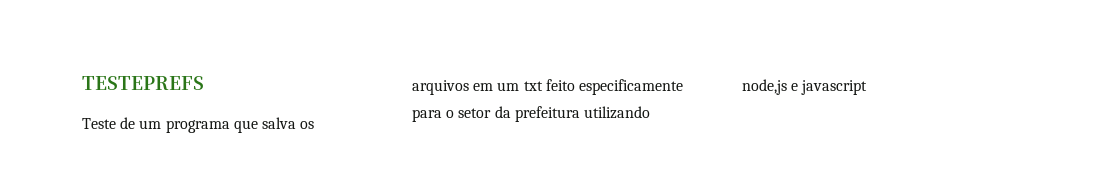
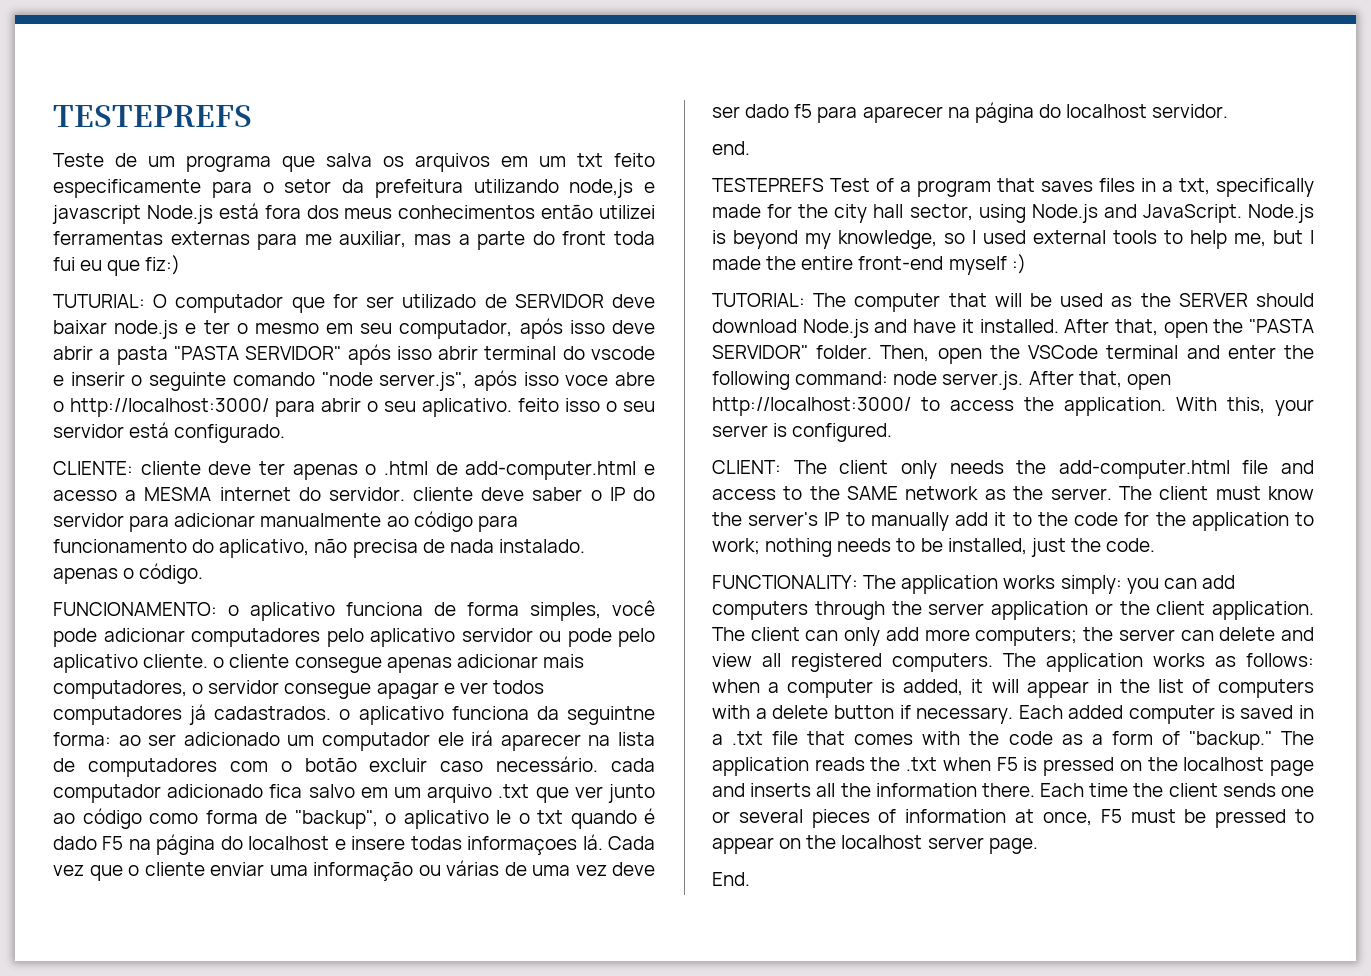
- Teste de um programa que salva os arquivos em um txt feito especificamente para o setor da prefeitura utilizando node,js e javascript
+ Teste de um programa que salva os arquivos em um txt feito especificamente para o setor da prefeitura utilizando node,js e javascript Node.js está fora dos meus conhecimentos então utilizei ferramentas externas para me auxiliar, mas a parte do front toda fui eu que fiz:)
+ TUTURIAL: O computador que for ser utilizado de SERVIDOR deve baixar node.js e ter o mesmo em seu computador, após isso deve abrir a pasta "PASTA SERVIDOR" após isso abrir terminal do vscode e inserir o seguinte comando "node server.js", após isso voce abre o http://localhost:3000/ para abrir o seu aplicativo. feito isso o seu servidor está configurado.
+ CLIENTE: cliente deve ter apenas o .html de add-computer.html e acesso a MESMA internet do servidor. cliente deve saber o IP do servidor para adicionar manualmente ao código para funcionamento do aplicativo, não precisa de nada instalado. apenas o código.
+ FUNCIONAMENTO: o aplicativo funciona de forma simples, você pode adicionar computadores pelo aplicativo servidor ou pode pelo aplicativo cliente. o cliente consegue apenas adicionar mais computadores, o servidor consegue apagar e ver todos computadores já cadastrados. o aplicativo funciona da seguintne forma: ao ser adicionado um computador ele irá aparecer na lista de computadores com o botão excluir caso necessário. cada computador adicionado fica salvo em um arquivo .txt que ver junto ao código como forma de "backup", o aplicativo le o txt quando é dado F5 na página do localhost e insere todas informaçoes lá. Cada vez que o cliente enviar uma informação ou várias de uma vez deve ser dado f5 para aparecer na página do localhost servidor.
+ end.
+ TESTEPREFS Test of a program that saves files in a txt, specifically made for the city hall sector, using Node.js and JavaScript. Node.js is beyond my knowledge, so I used external tools to help me, but I made the entire front-end myself :)
+ TUTORIAL: The computer that will be used as the SERVER should download Node.js and have it installed. After that, open the "PASTA SERVIDOR" folder. Then, open the VSCode terminal and enter the following command: node server.js. After that, open http://localhost:3000/ to access the application. With this, your server is configured.
+ CLIENT: The client only needs the add-computer.html file and access to the SAME network as the server. The client must know the server's IP to manually add it to the code for the application to work; nothing needs to be installed, just the code.
+ FUNCTIONALITY: The application works simply: you can add computers through the server application or the client application. The client can only add more computers; the server can delete and view all registered computers. The application works as follows: when a computer is added, it will appear in the list of computers with a delete button if necessary. Each added computer is saved in a .txt file that comes with the code as a form of "backup." The application reads the .txt when F5 is pressed on the localhost page and inserts all the information there. Each time the client sends one or several pieces of information at once, F5 must be pressed to appear on the localhost server page.
+ End.

